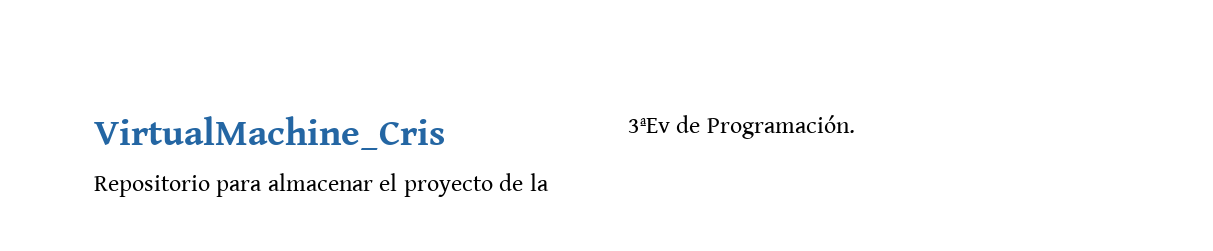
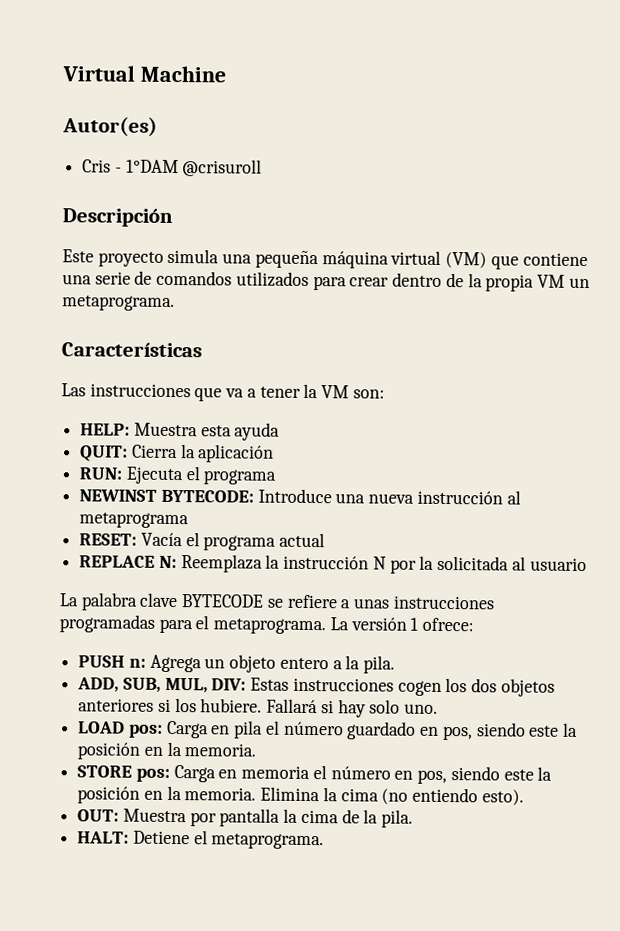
- VirtualMachine_Cris
- Repositorio para almacenar el proyecto de la 3ªEv de Programación.
+ Virtual Machine
+ Autor(es)
+ Cris - 1°DAM @crisuroll
+ Descripción
+ Este proyecto simula una pequeña máquina virtual (VM) que contiene una serie de comandos utilizados para crear dentro de la propia VM un metaprograma.
+ Características
+ Las instrucciones que va a tener la VM son:
+ HELP: Muestra esta ayuda
+ QUIT: Cierra la aplicación
+ RUN: Ejecuta el programa
+ NEWINST BYTECODE: Introduce una nueva instrucción al metaprograma
+ RESET: Vacía el programa actual
+ REPLACE N: Reemplaza la instrucción N por la solicitada al usuario
+ La palabra clave BYTECODE se refiere a unas instrucciones programadas para el metaprograma. La versión 1 ofrece:
+ PUSH n: Agrega un objeto entero a la pila.
+ ADD, SUB, MUL, DIV: Estas instrucciones cogen los dos objetos anteriores si los hubiere. Fallará si hay solo uno.
+ LOAD pos: Carga en pila el número guardado en pos, siendo este la posición en la memoria.
+ STORE pos: Carga en memoria el número en pos, siendo este la posición en la memoria. Elimina la cima (no entiendo esto).
+ OUT: Muestra por pantalla la cima de la pila.
+ HALT: Detiene el metaprograma.

